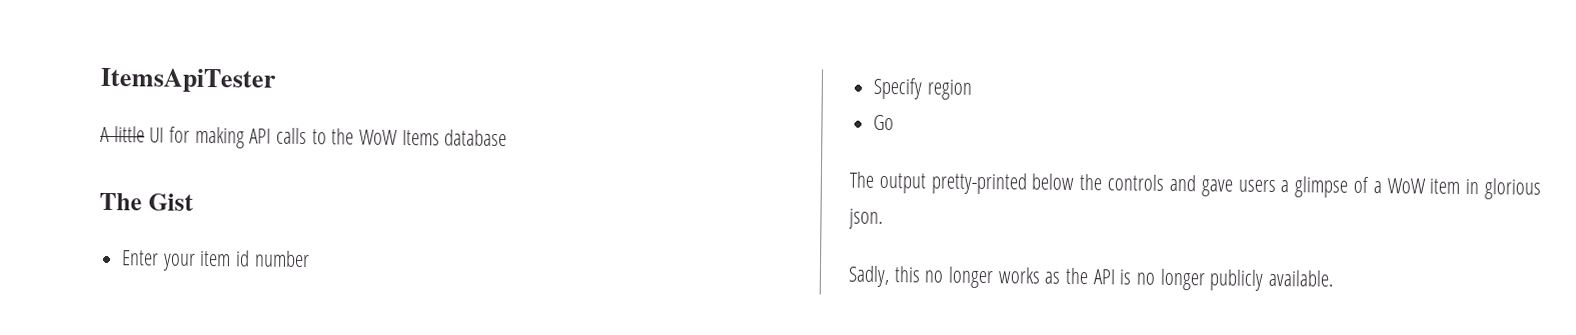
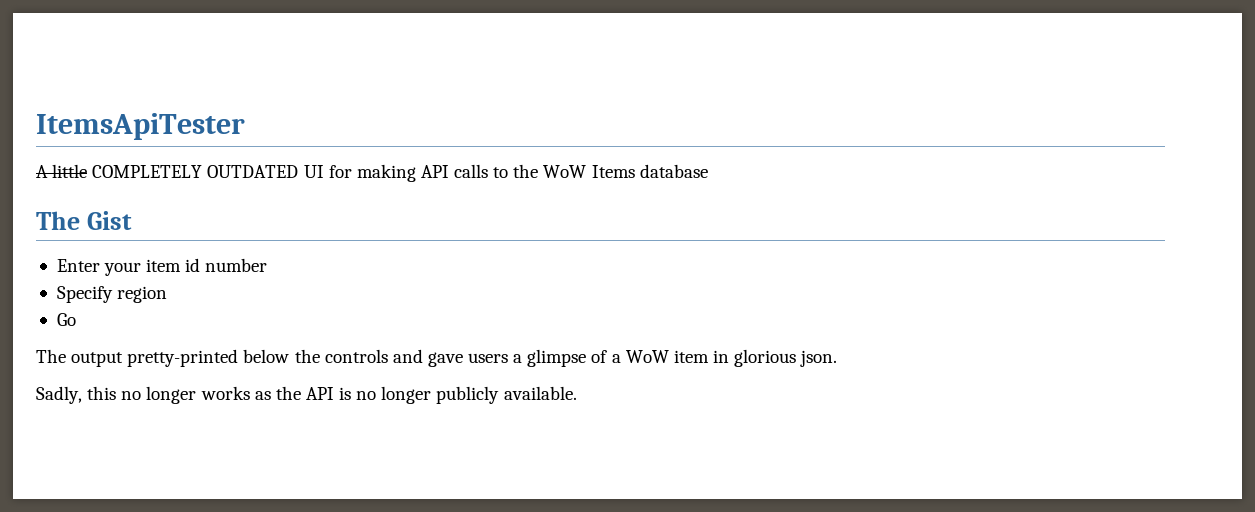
- A little UI for making API calls to the WoW Items database
+ A little COMPLETELY OUTDATED UI for making API calls to the WoW Items database

